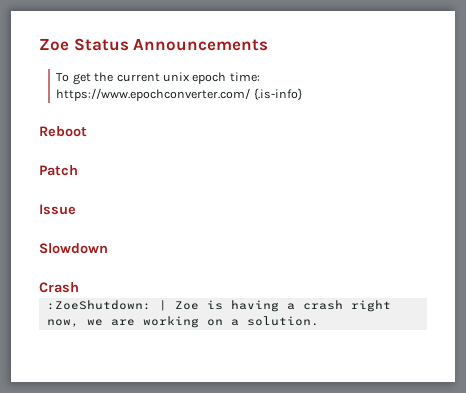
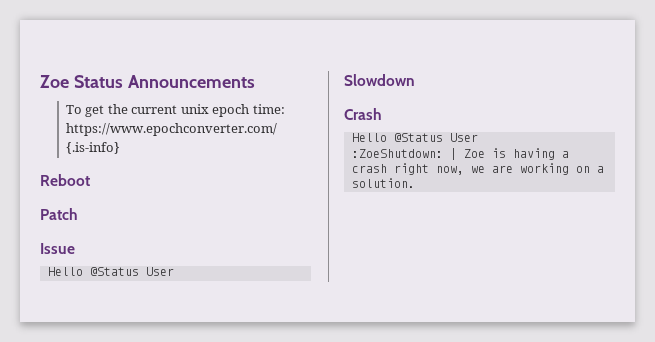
  Issue
+ Hello @Status User
  Crash
+ Hello @Status User

